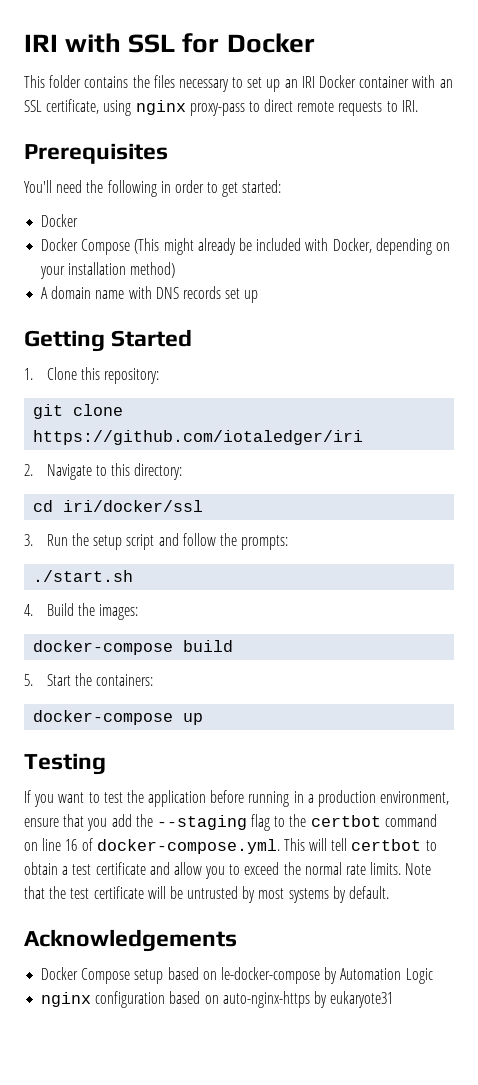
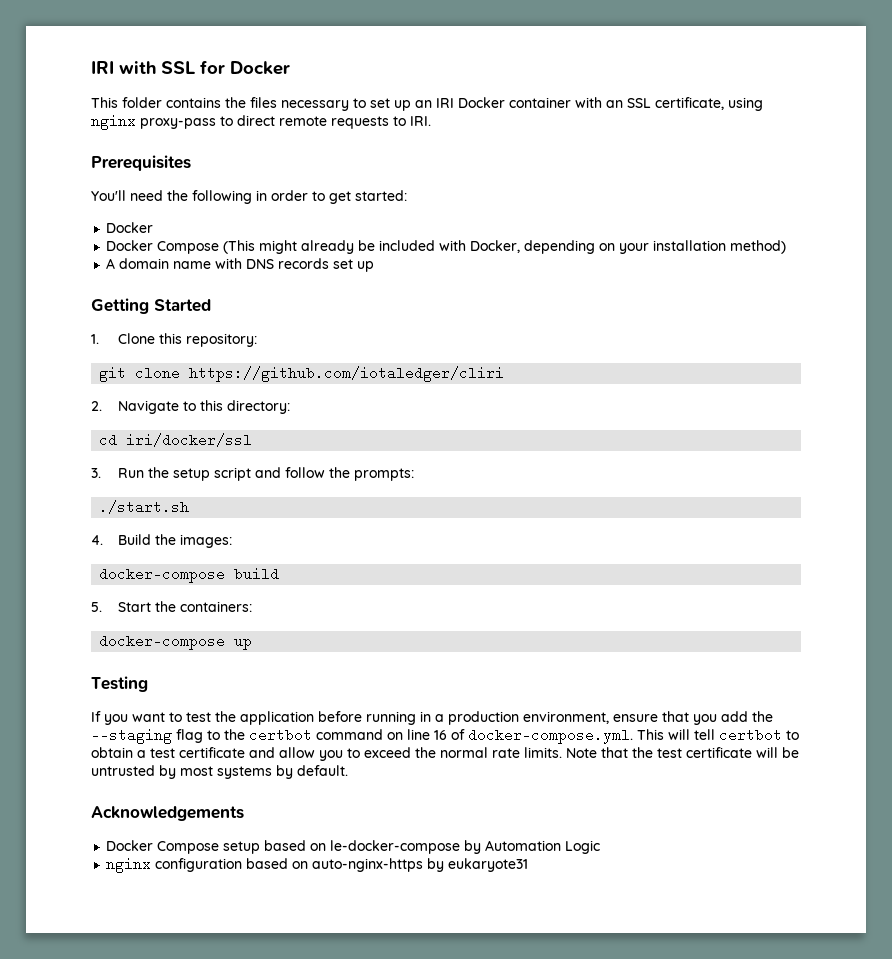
- git clone https://github.com/iotaledger/iri
+ git clone https://github.com/iotaledger/cliri

